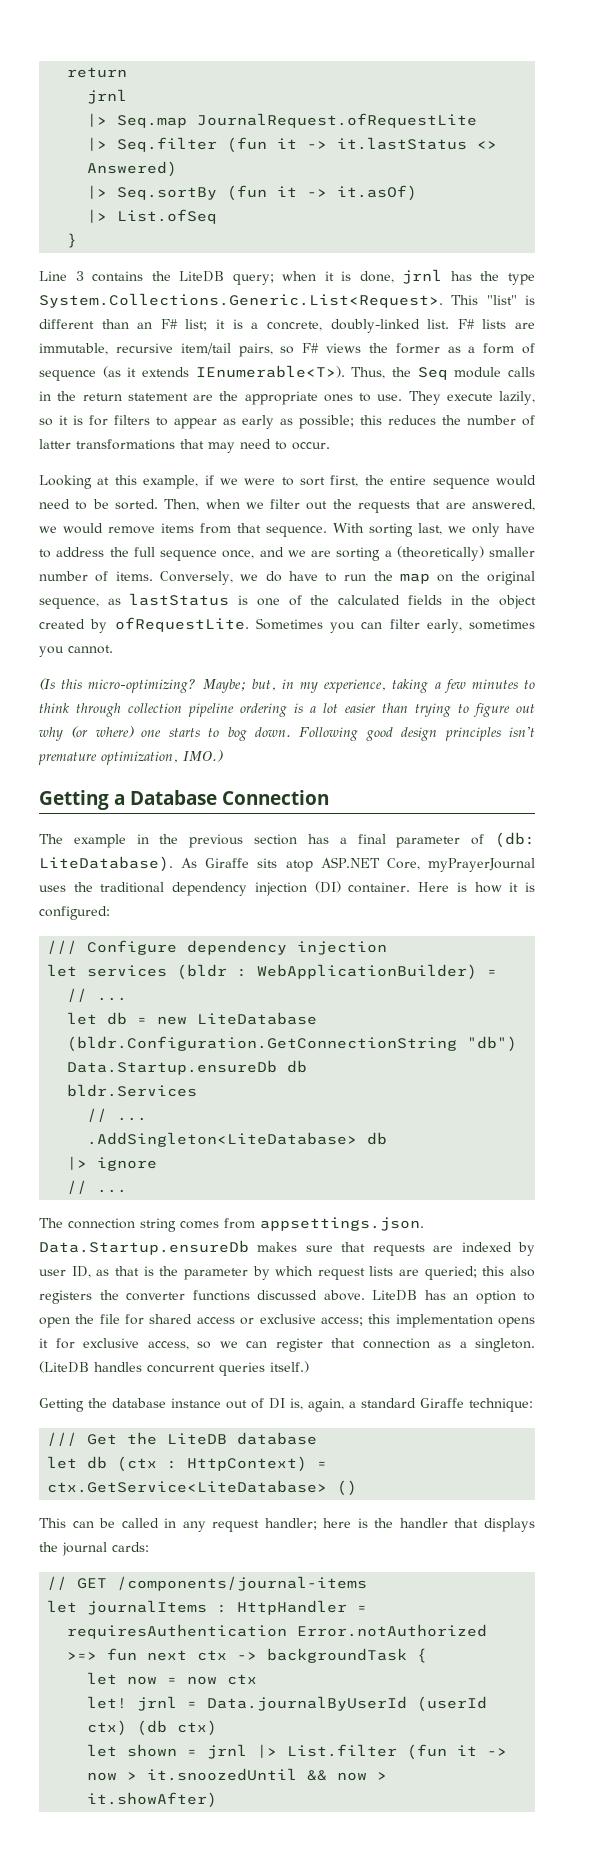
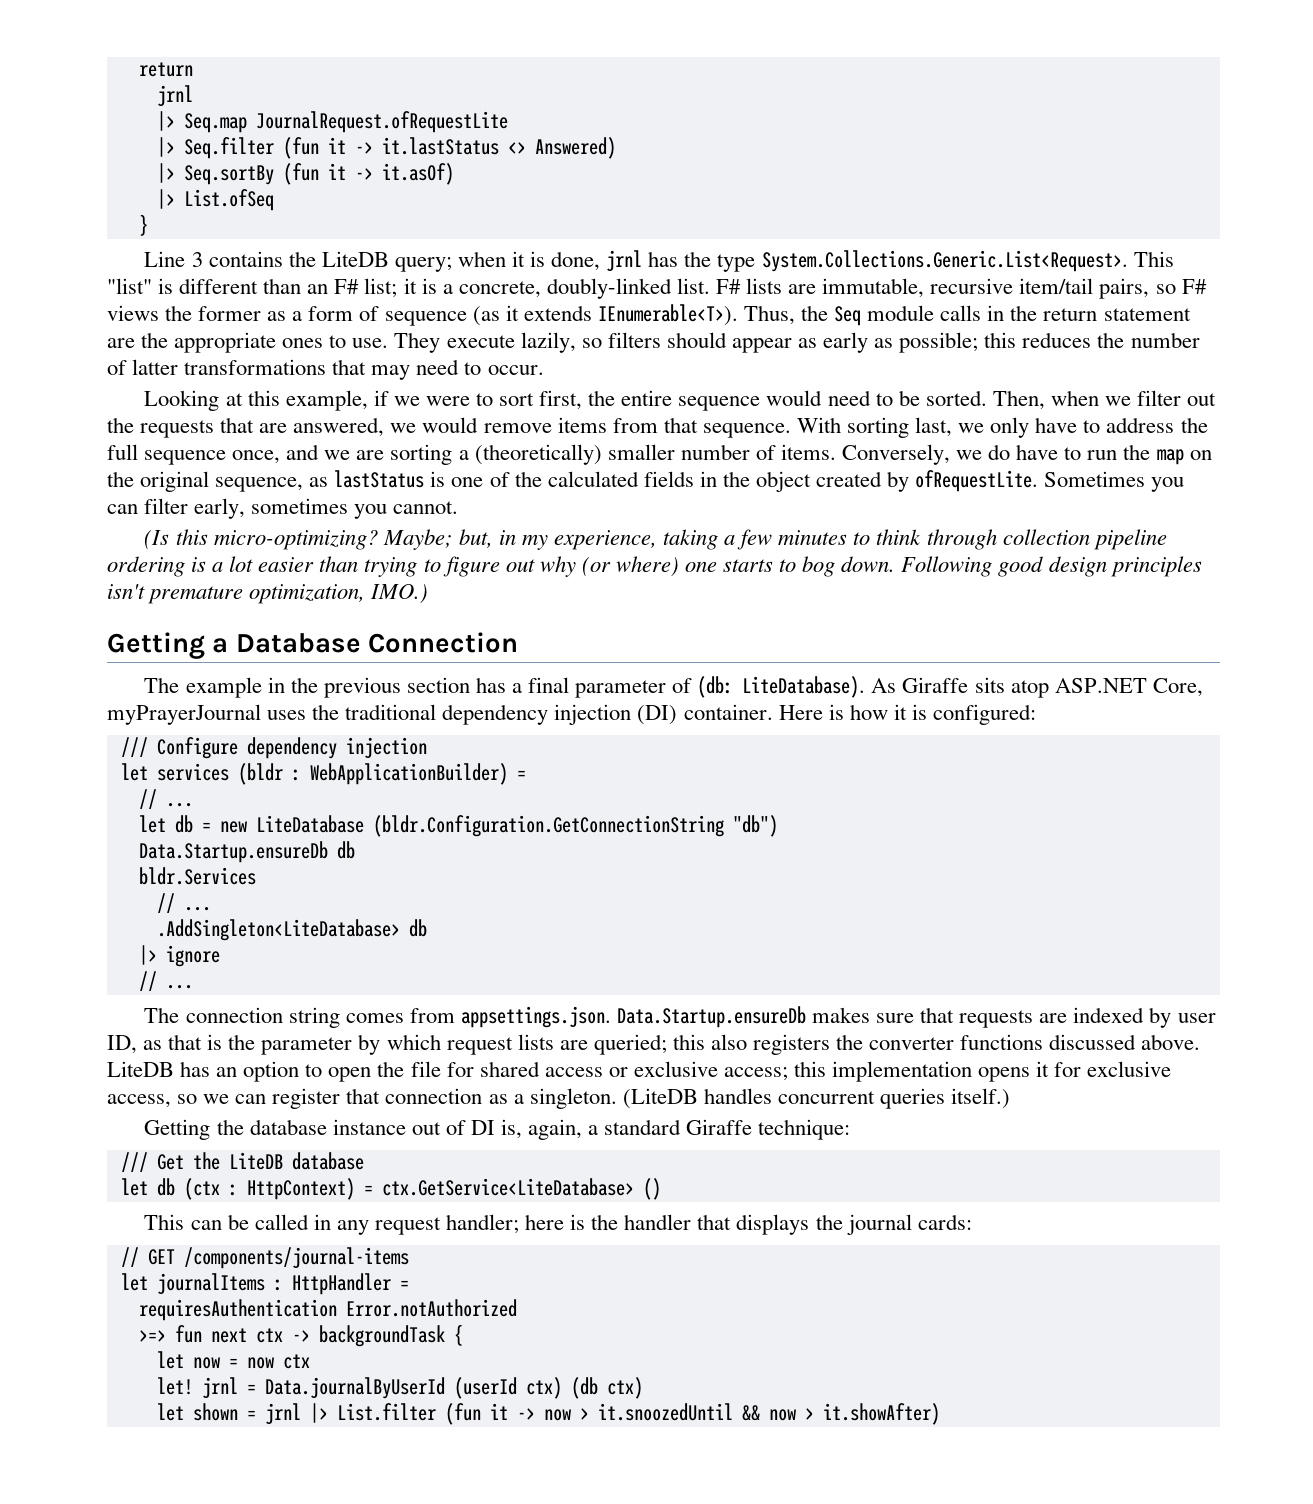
- They execute lazily, so it is for filters to appear as early as possible; this reduces the number of latter transformations that may need to occur.
+ They execute lazily, so filters should appear as early as possible; this reduces the number of latter transformations that may need to occur.

